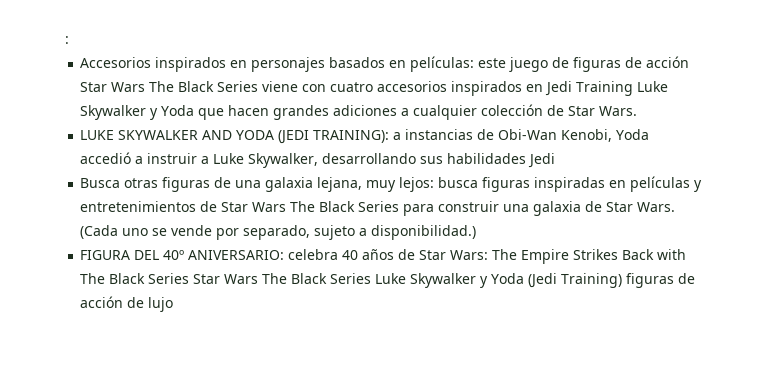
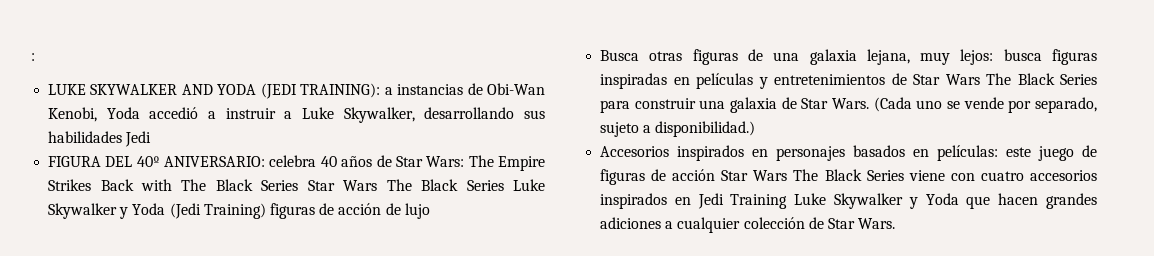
+ LUKE SKYWALKER AND YODA (JEDI TRAINING): a instancias de Obi-Wan Kenobi, Yoda accedió a instruir a Luke Skywalker, desarrollando sus habilidades Jedi
+ FIGURA DEL 40º ANIVERSARIO: celebra 40 años de Star Wars: The Empire Strikes Back with The Black Series Star Wars The Black Series Luke Skywalker y Yoda (Jedi Training) figuras de acción de lujo
+ Busca otras figuras de una galaxia lejana, muy lejos: busca figuras inspiradas en películas y entretenimientos de Star Wars The Black Series para construir una galaxia de Star Wars. (Cada uno se vende por separado, sujeto a disponibilidad.)
- LUKE SKYWALKER AND YODA (JEDI TRAINING): a instancias de Obi-Wan Kenobi, Yoda accedió a instruir a Luke Skywalker, desarrollando sus habilidades Jedi
- Busca otras figuras de una galaxia lejana, muy lejos: busca figuras inspiradas en películas y entretenimientos de Star Wars The Black Series para construir una galaxia de Star Wars. (Cada uno se vende por separado, sujeto a disponibilidad.)
- FIGURA DEL 40º ANIVERSARIO: celebra 40 años de Star Wars: The Empire Strikes Back with The Black Series Star Wars The Black Series Luke Skywalker y Yoda (Jedi Training) figuras de acción de lujo

